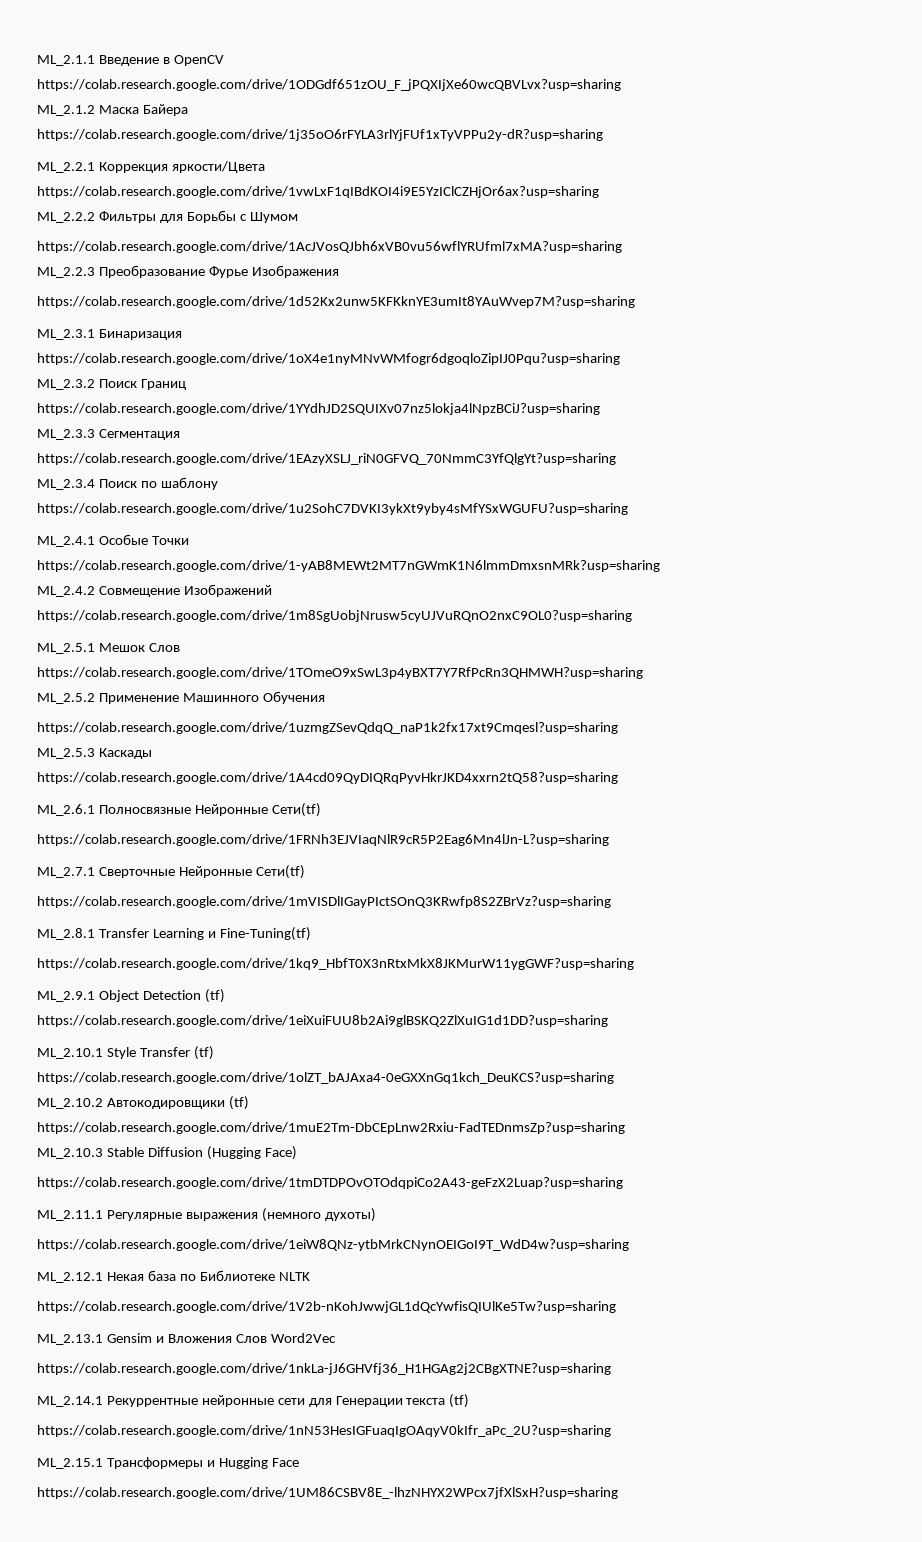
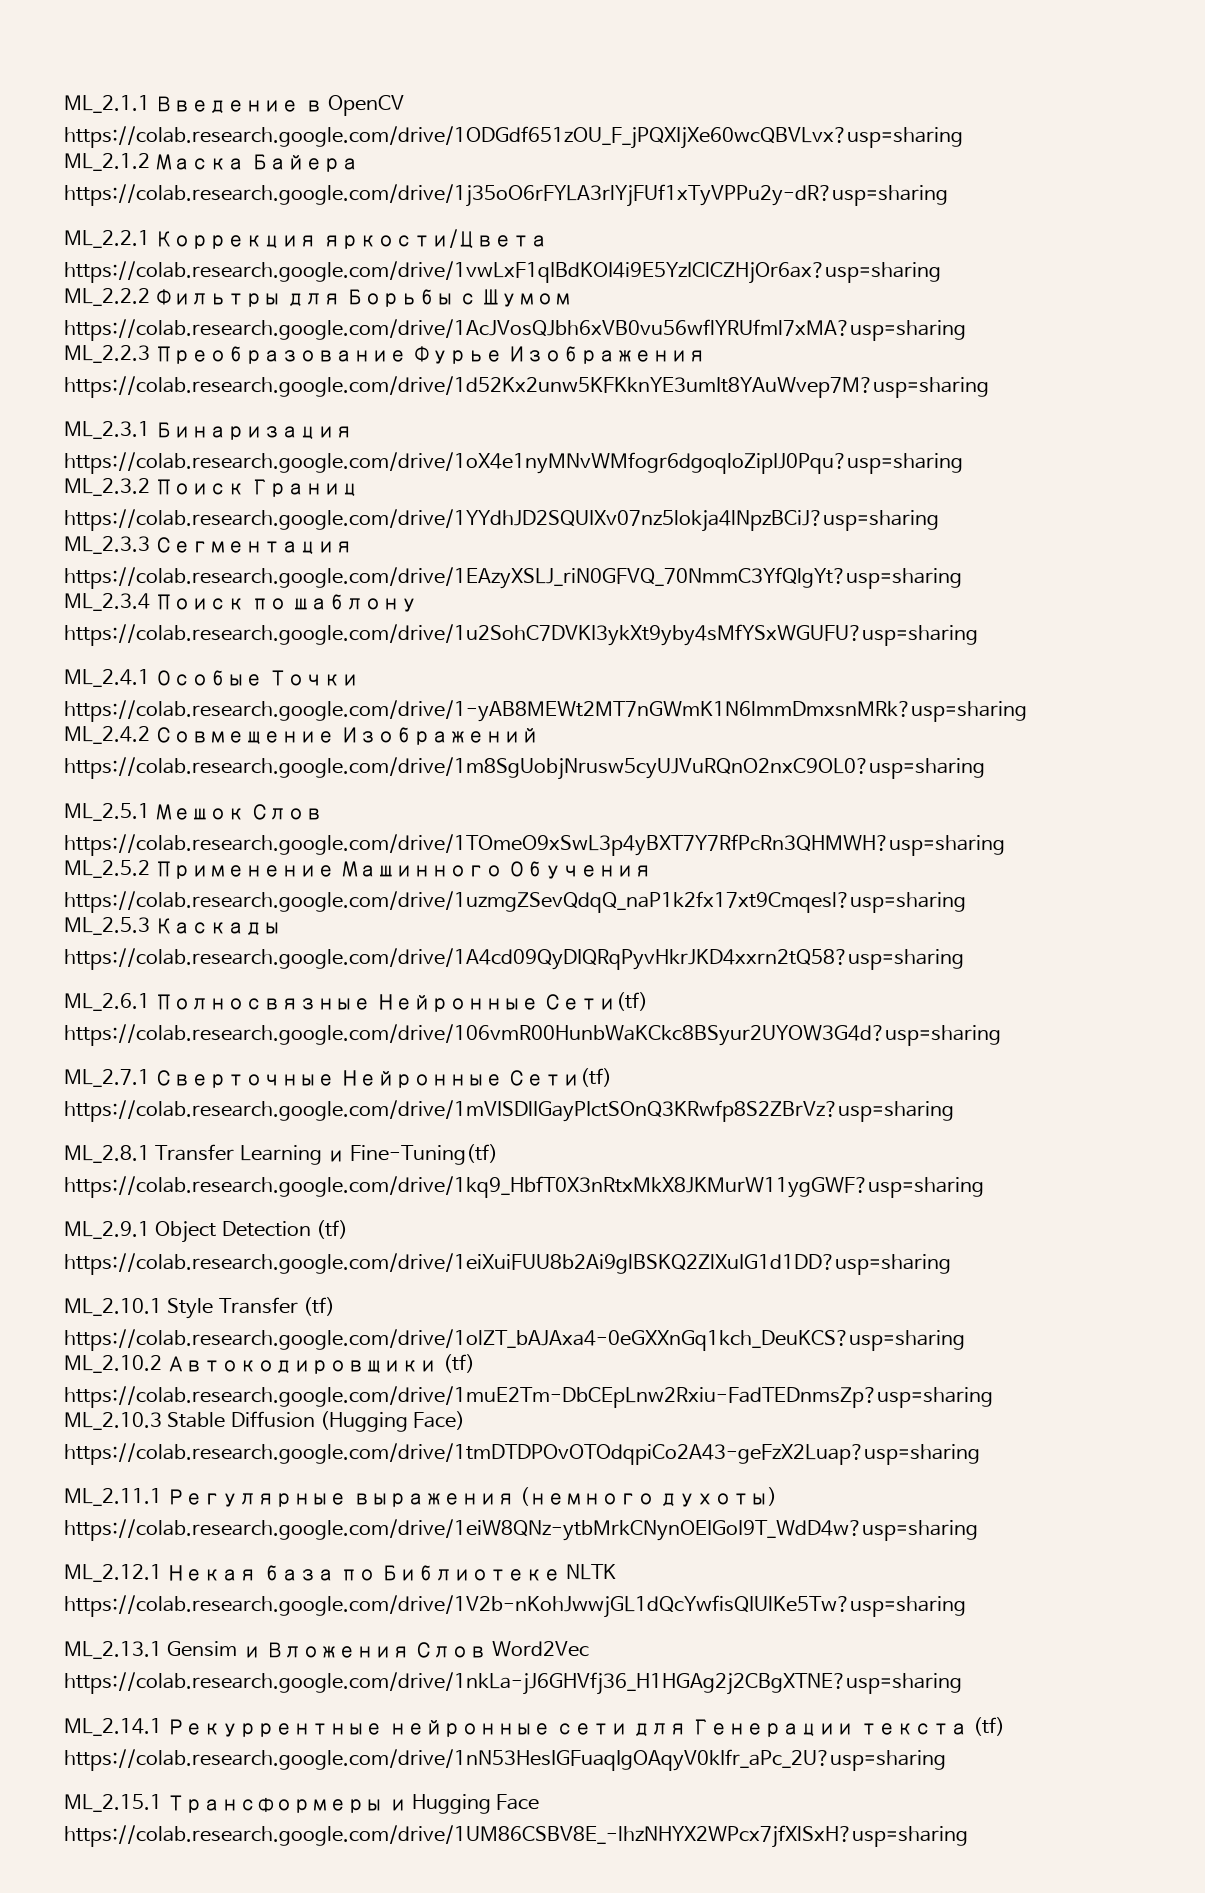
- https://colab.research.google.com/drive/1FRNh3EJVIaqNlR9cR5P2Eag6Mn4lJn-L?usp=sharing
+ https://colab.research.google.com/drive/106vmR00HunbWaKCkc8BSyur2UYOW3G4d?usp=sharing

